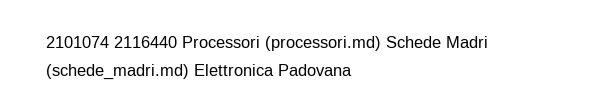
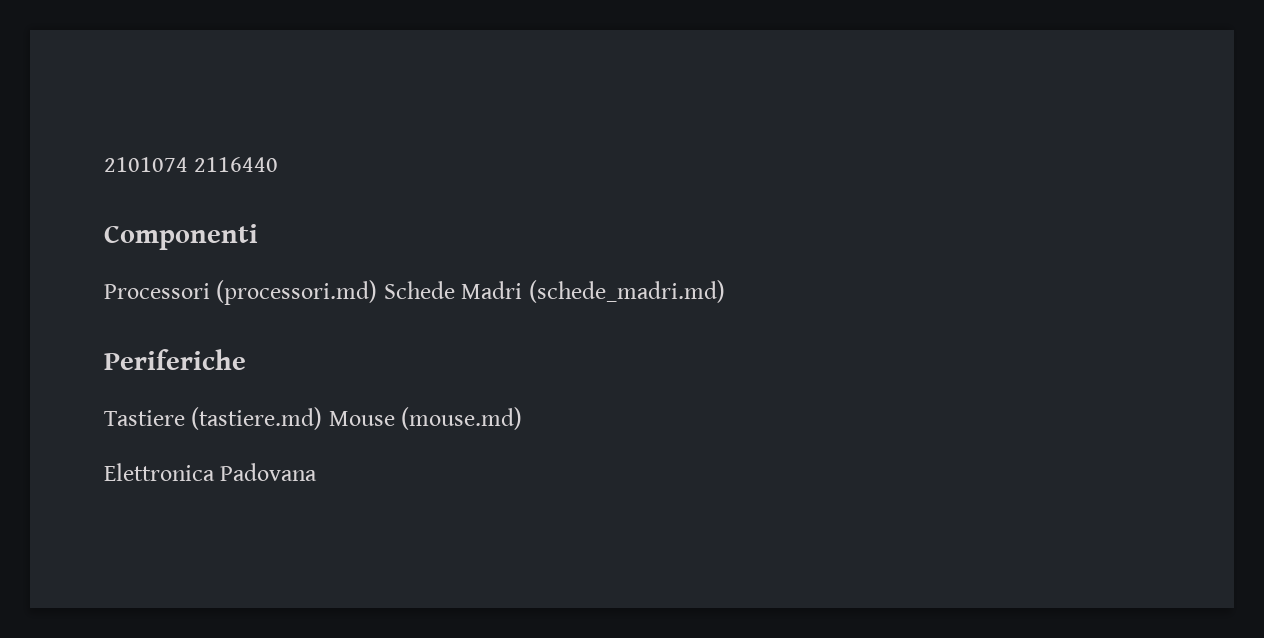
- 2101074 2116440 Processori (processori.md) Schede Madri (schede_madri.md) Elettronica Padovana
+ 2101074 2116440
+ Componenti
+ Processori (processori.md) Schede Madri (schede_madri.md)
+ Periferiche
+ Tastiere (tastiere.md) Mouse (mouse.md)
+ Elettronica Padovana

